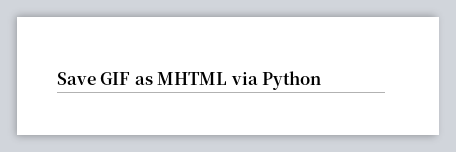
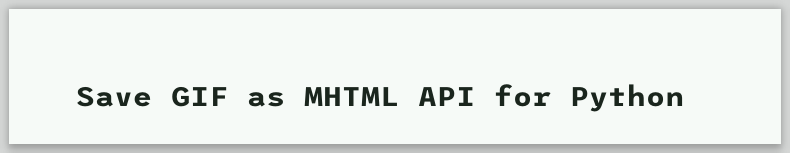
- Save GIF as MHTML via Python
+ Save GIF as MHTML API for Python

